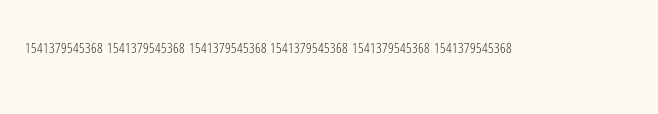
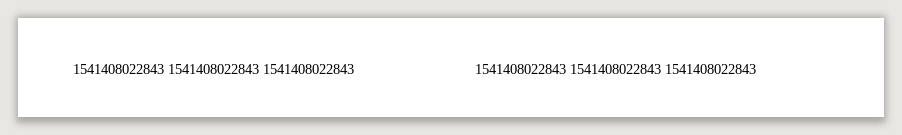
- 1541379545368 1541379545368 1541379545368 1541379545368 1541379545368 1541379545368
+ 1541408022843 1541408022843 1541408022843 1541408022843 1541408022843 1541408022843

